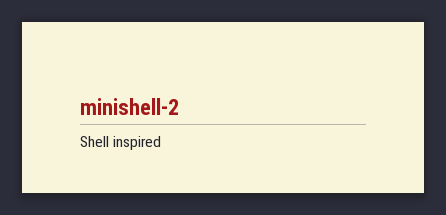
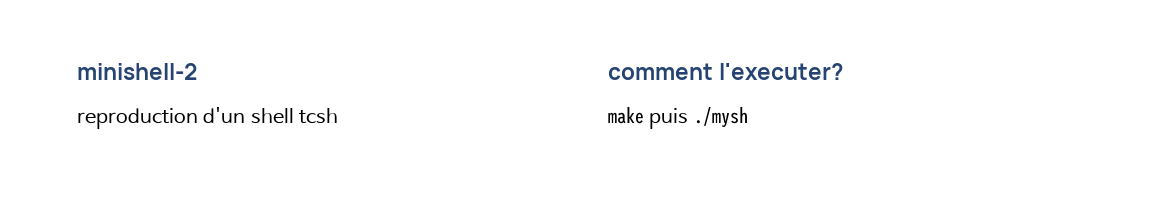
- Shell inspired
+ reproduction d'un shell tcsh
+ comment l'executer?
+ make puis ./mysh

